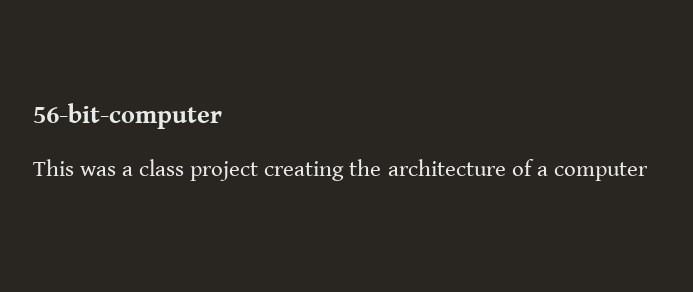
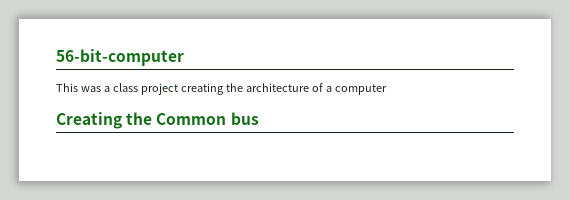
+ Creating the Common bus

